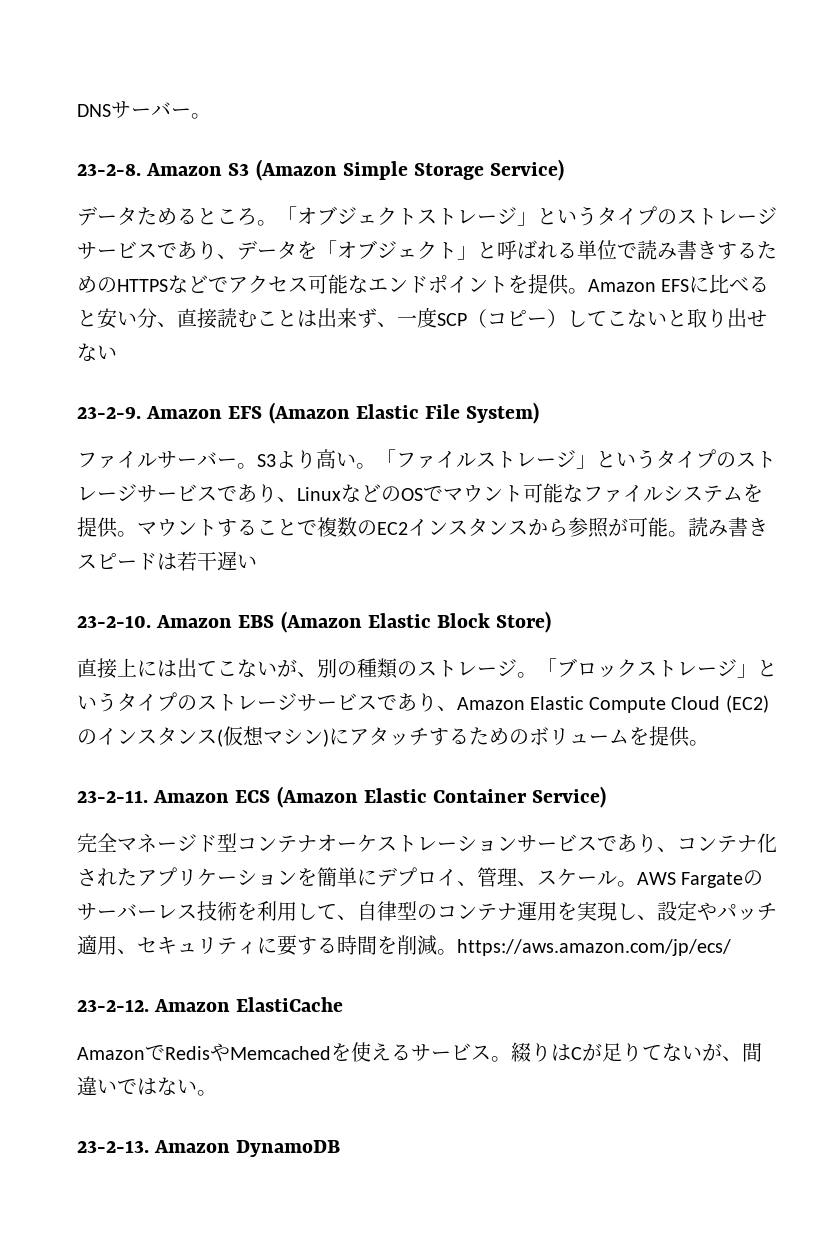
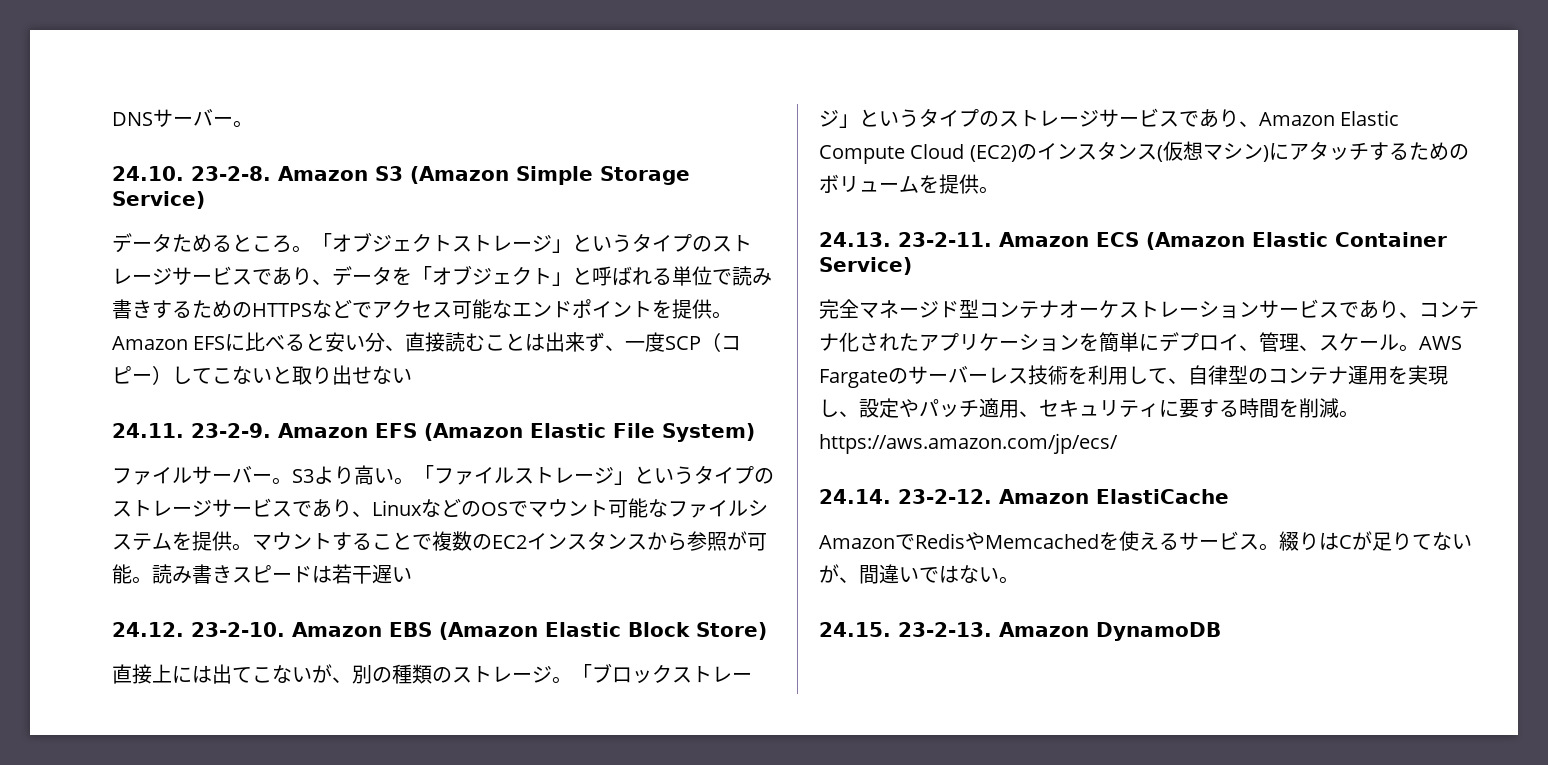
- 23-2-8.
+ 24.10. 23-2-8.
- 23-2-9.
+ 24.11. 23-2-9.
- 23-2-10.
+ 24.12. 23-2-10.
- 23-2-11.
+ 24.13. 23-2-11.
- 23-2-12.
+ 24.14. 23-2-12.
- 23-2-13.
+ 24.15. 23-2-13.

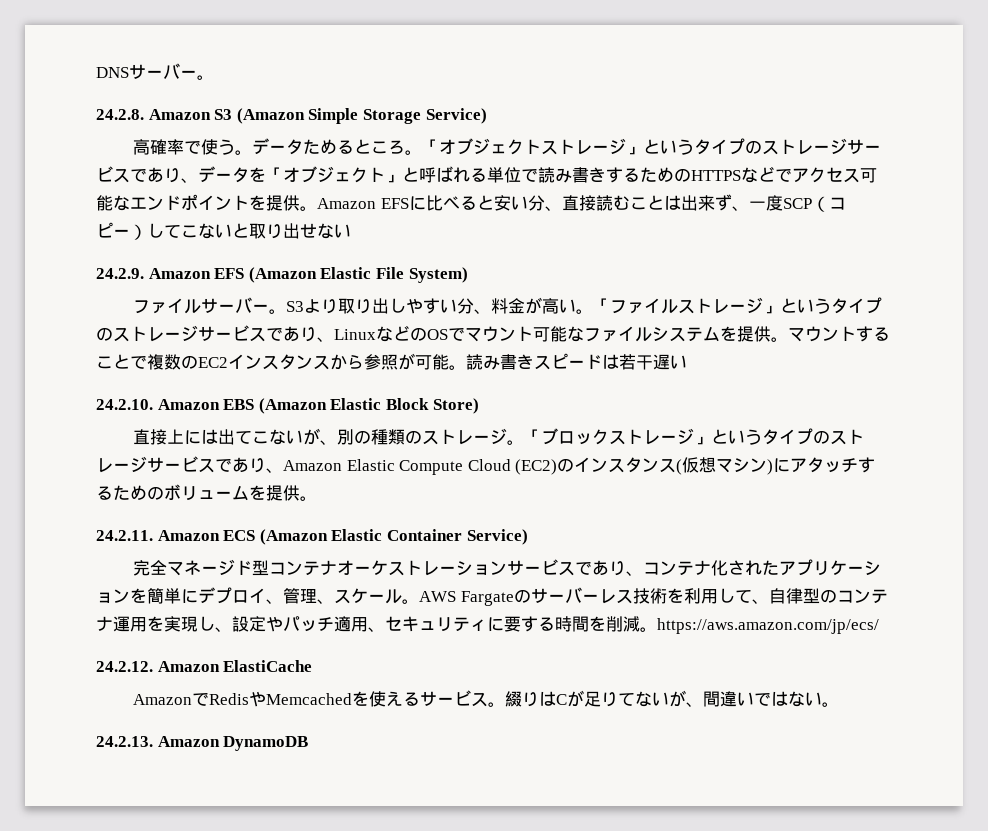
- 24.10. 23-2-8. Amazon S3 (Amazon Simple Storage Service)
+ 24.2.8. Amazon S3 (Amazon Simple Storage Service)
+ 高確率で使う。
- 24.11. 23-2-9. Amazon EFS (Amazon Elastic File System)
+ 24.2.9. Amazon EFS (Amazon Elastic File System)
- S3より高い。
+ S3より取り出しやすい分、料金が高い。
- 24.12. 23-2-10. Amazon EBS (Amazon Elastic Block Store)
+ 24.2.10. Amazon EBS (Amazon Elastic Block Store)
- 24.13. 23-2-11. Amazon ECS (Amazon Elastic Container Service)
+ 24.2.11. Amazon ECS (Amazon Elastic Container Service)
- 24.14. 23-2-12. Amazon ElastiCache
+ 24.2.12. Amazon ElastiCache
- 24.15. 23-2-13. Amazon DynamoDB
+ 24.2.13. Amazon DynamoDB

